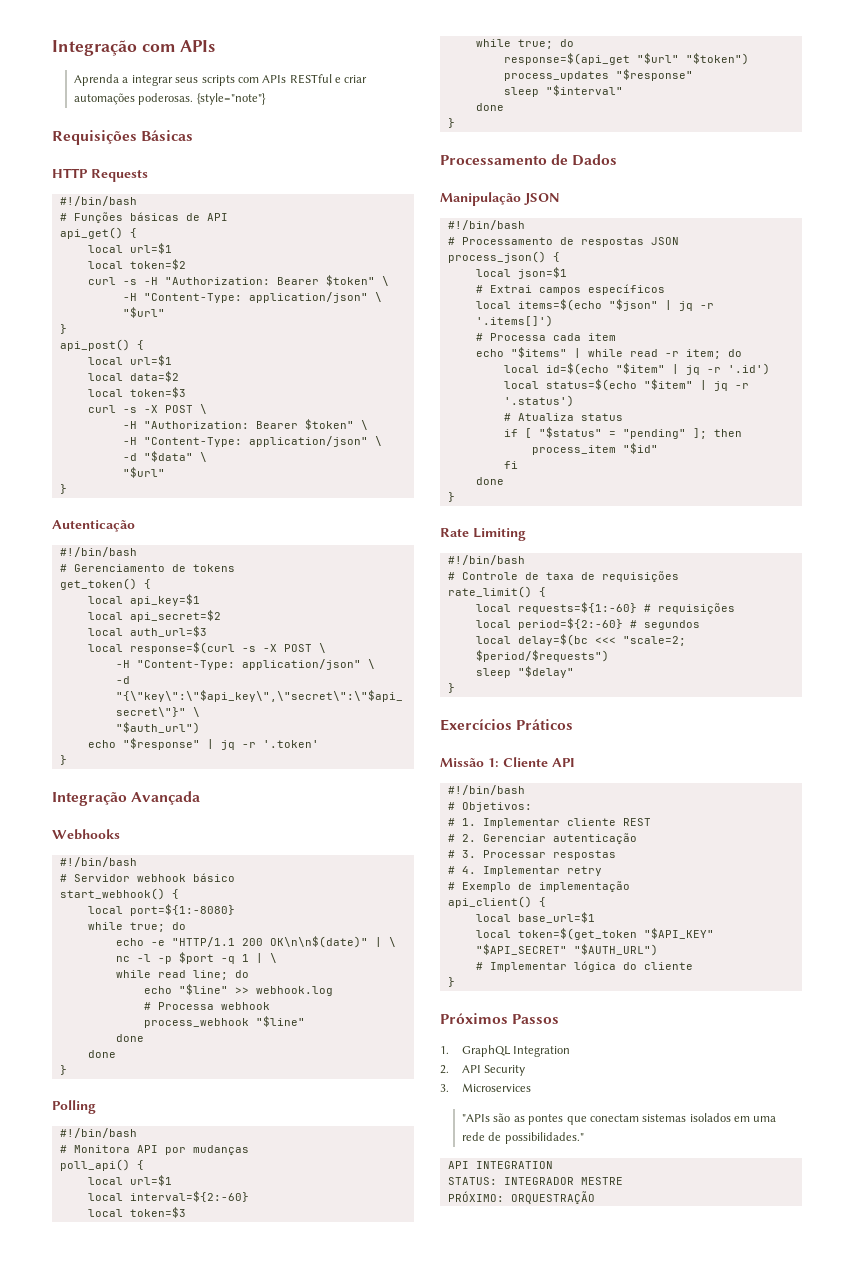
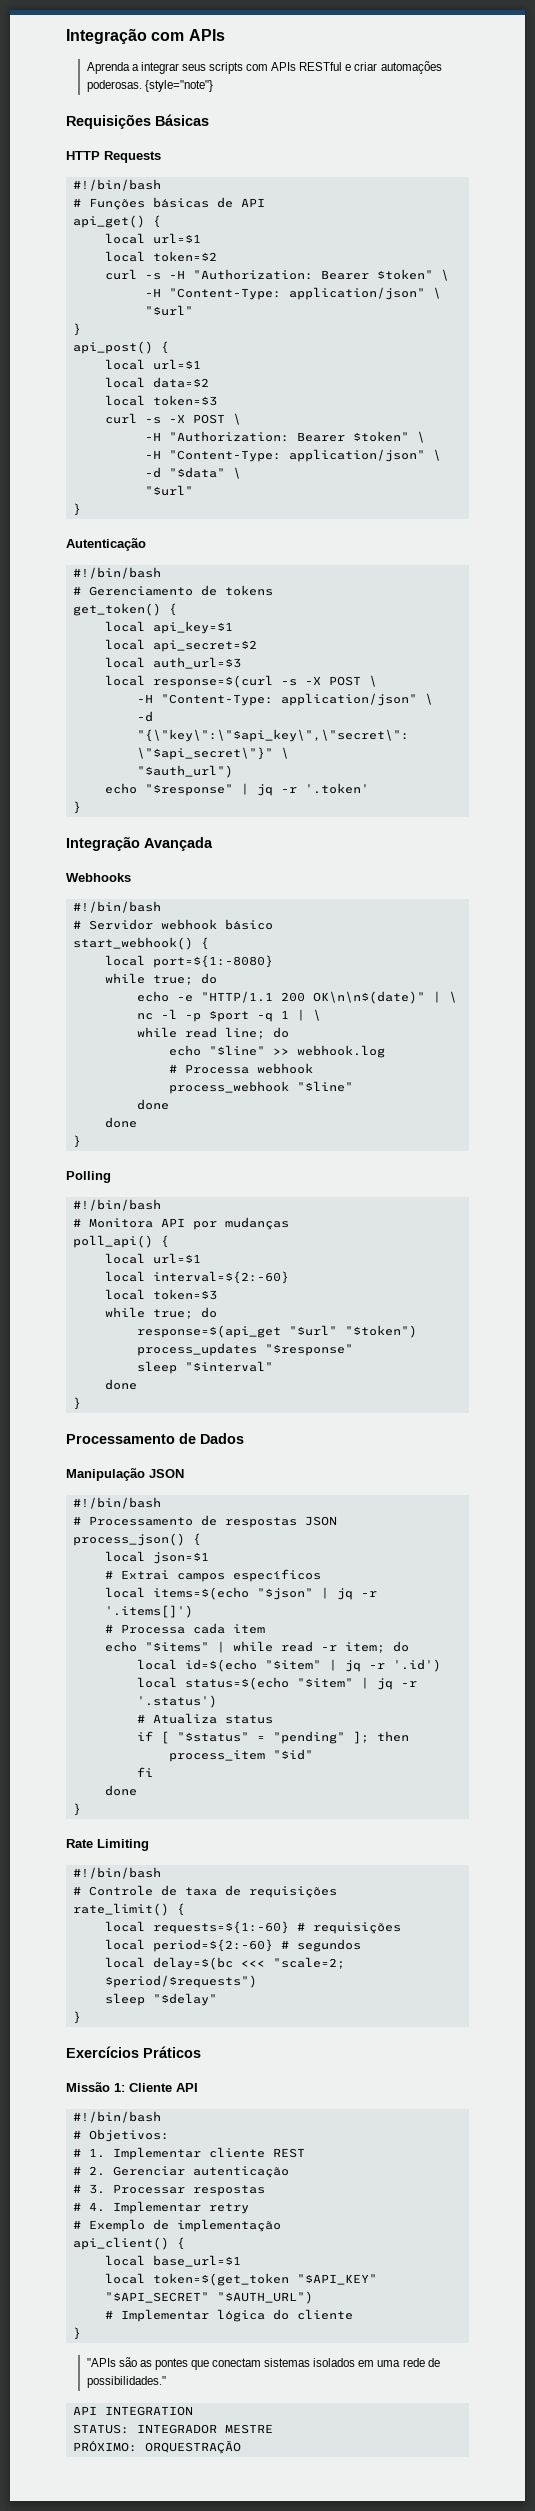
- Próximos Passos
- 1. GraphQL Integration
- 2. API Security
- 3. Microservices

